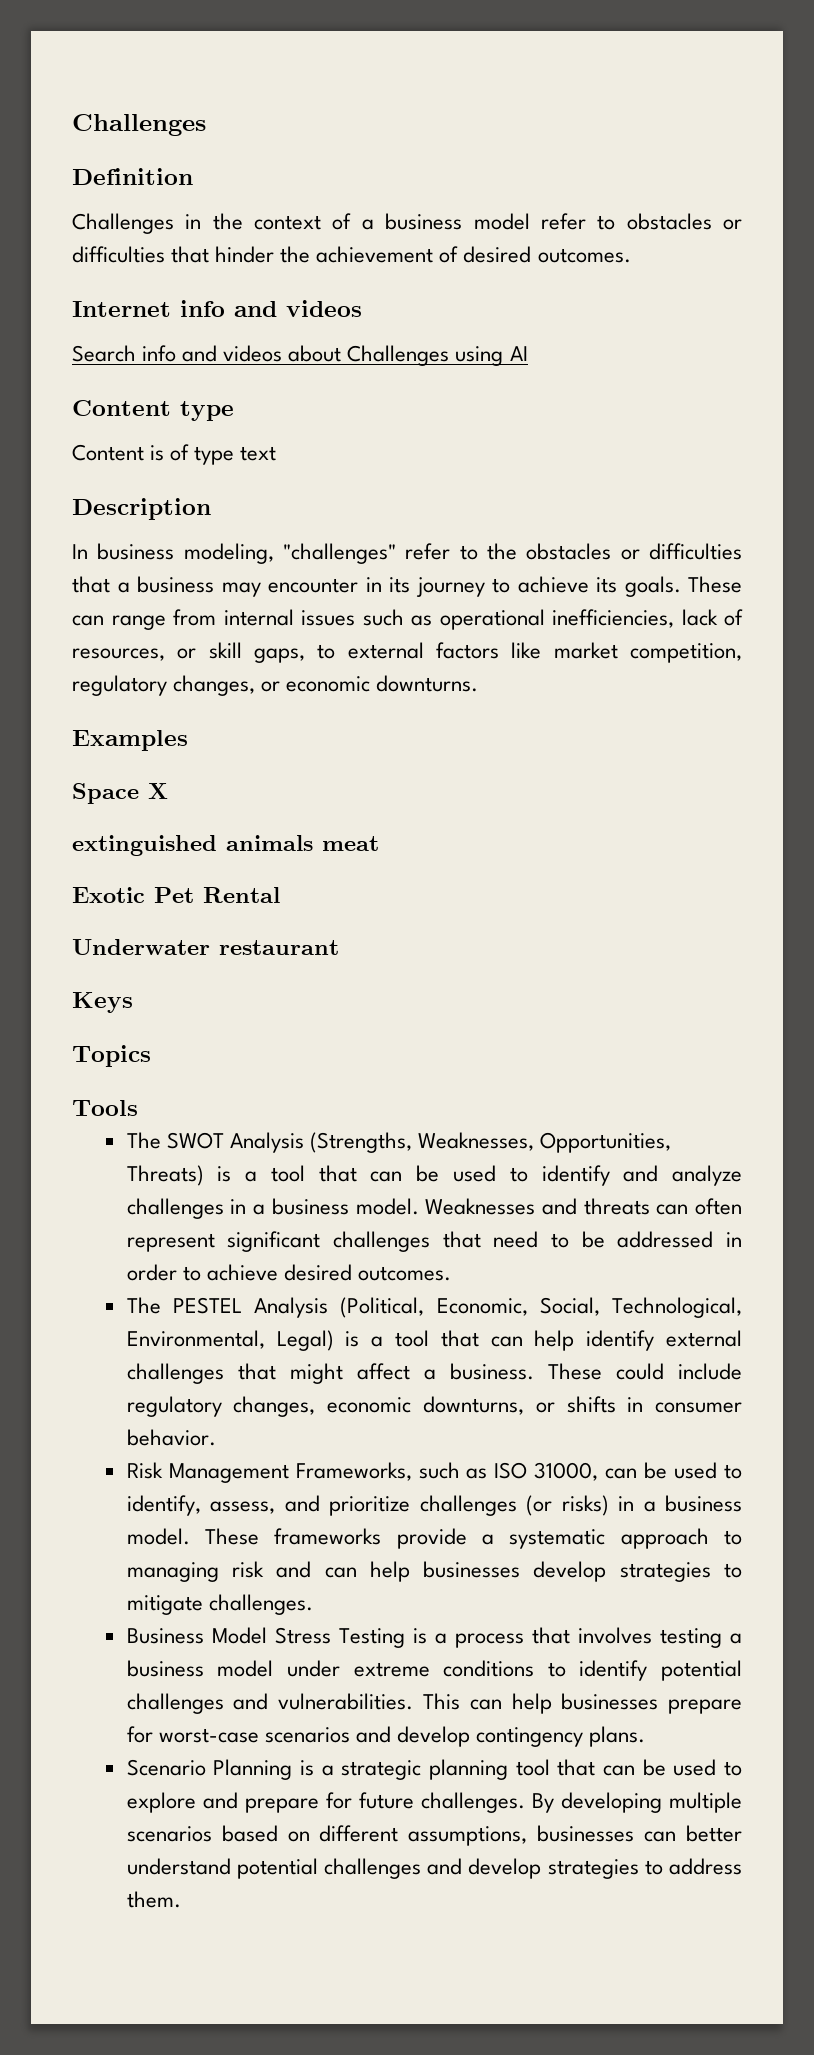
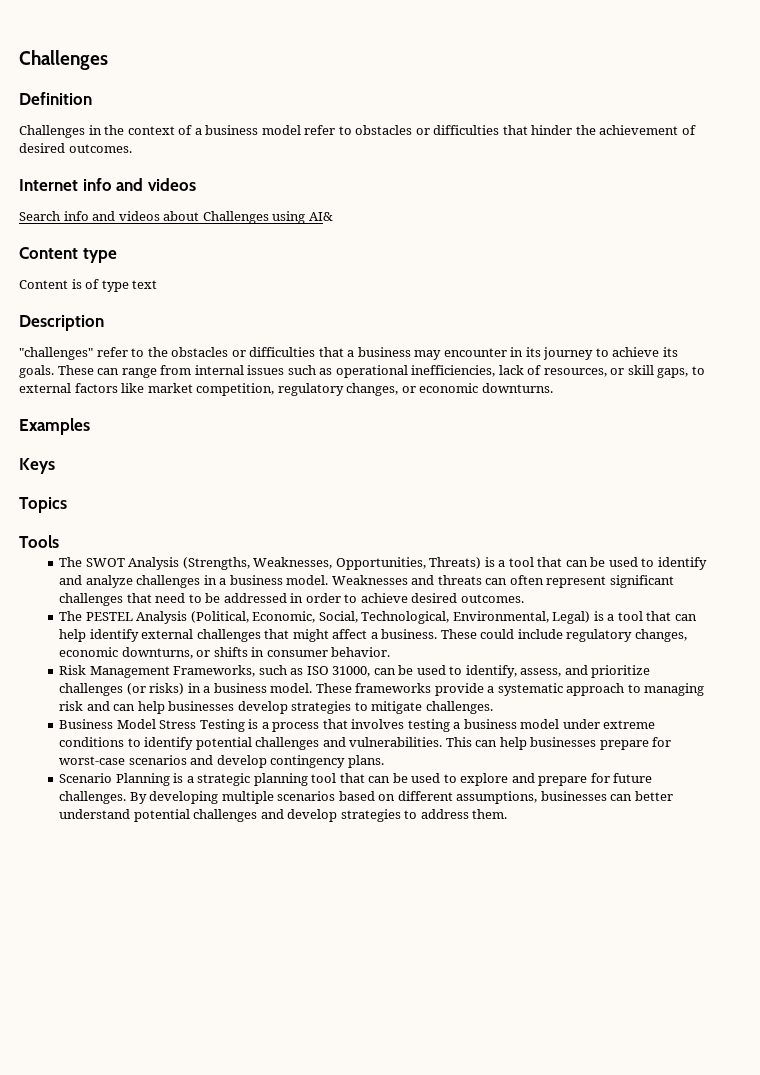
- Search info and videos about Challenges using AI
+ Search info and videos about Challenges using AI&
- In business modeling, "challenges" refer to the obstacles or difficulties that a business may encounter in its journey to achieve its goals.
+ "challenges" refer to the obstacles or difficulties that a business may encounter in its journey to achieve its goals.
- Space X
- extinguished animals meat
- Exotic Pet Rental
- Underwater restaurant

